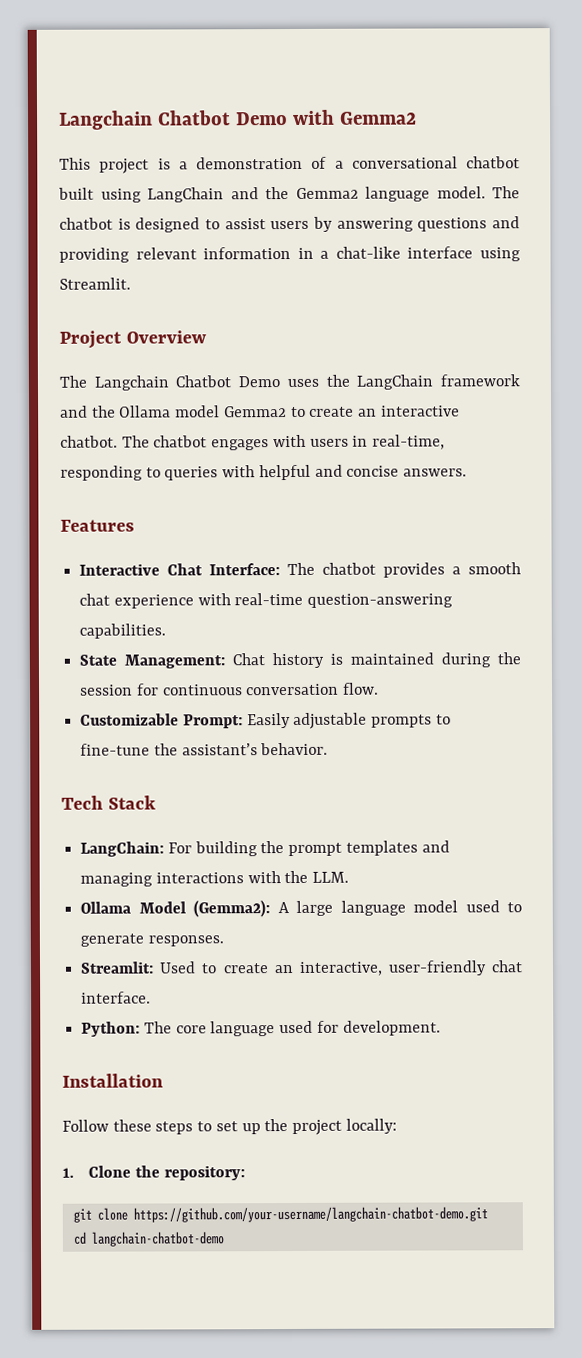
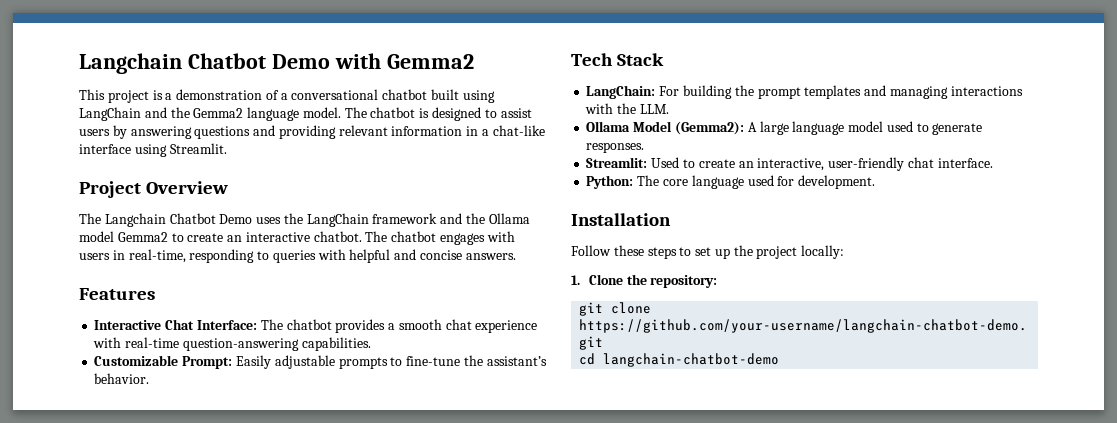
- State Management: Chat history is maintained during the session for continuous conversation flow.

